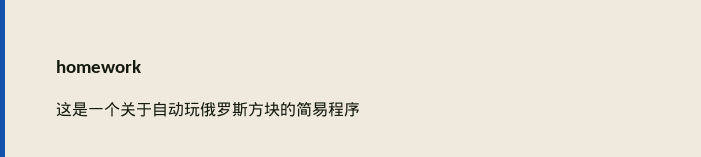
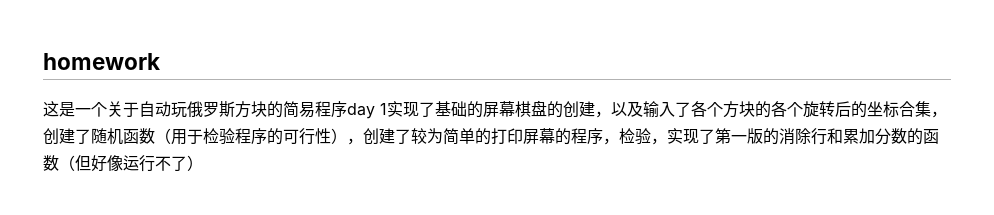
- 这是一个关于自动玩俄罗斯方块的简易程序
+ 这是一个关于自动玩俄罗斯方块的简易程序day 1实现了基础的屏幕棋盘的创建，以及输入了各个方块的各个旋转后的坐标合集，创建了随机函数（用于检验程序的可行性），创建了较为简单的打印屏幕的程序，检验，实现了第一版的消除行和累加分数的函数（但好像运行不了）

